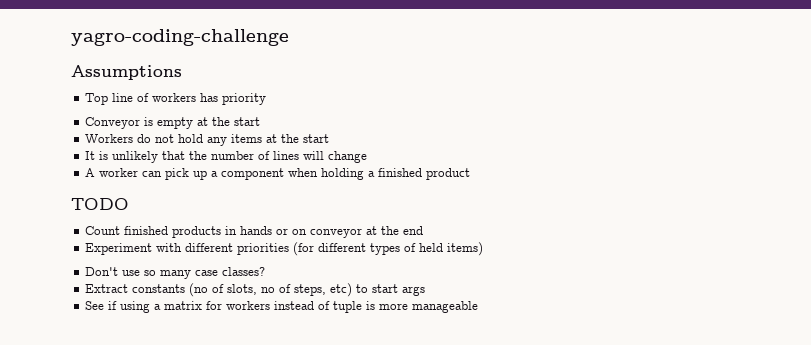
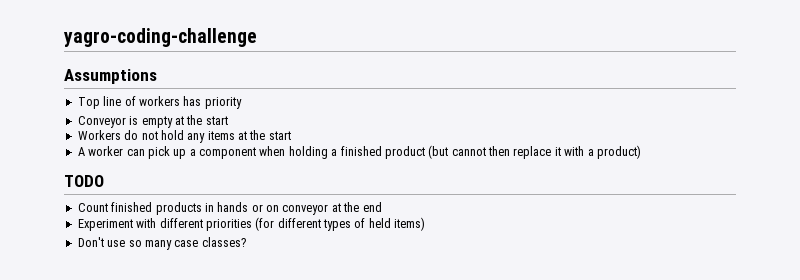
- It is unlikely that the number of lines will change
- A worker can pick up a component when holding a finished product
+ A worker can pick up a component when holding a finished product (but cannot then replace it with a product)
- Extract constants (no of slots, no of steps, etc) to start args
- See if using a matrix for workers instead of tuple is more manageable

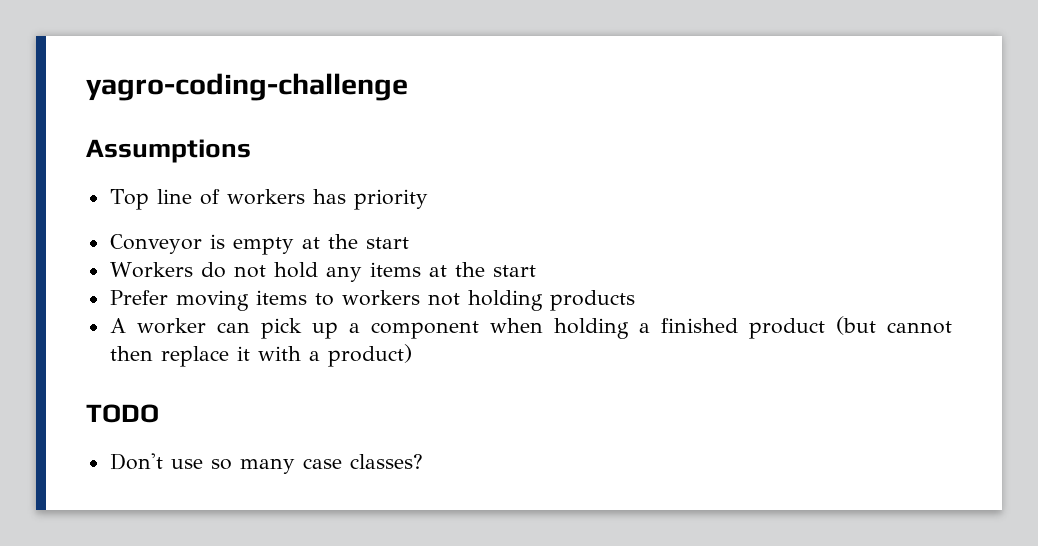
+ Prefer moving items to workers not holding products
- Count finished products in hands or on conveyor at the end
- Experiment with different priorities (for different types of held items)

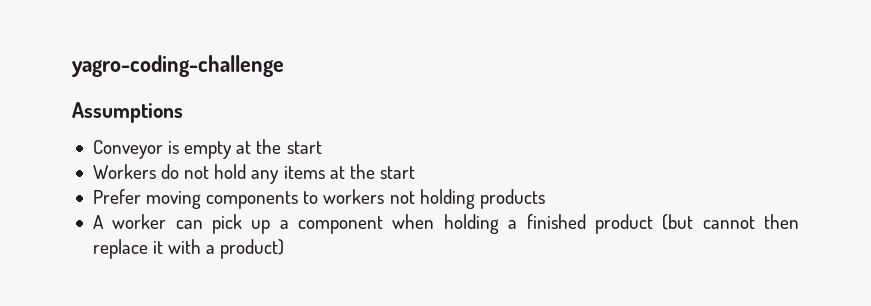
- Top line of workers has priority
- Prefer moving items to workers not holding products
+ Prefer moving components to workers not holding products
- TODO
- Don't use so many case classes?

